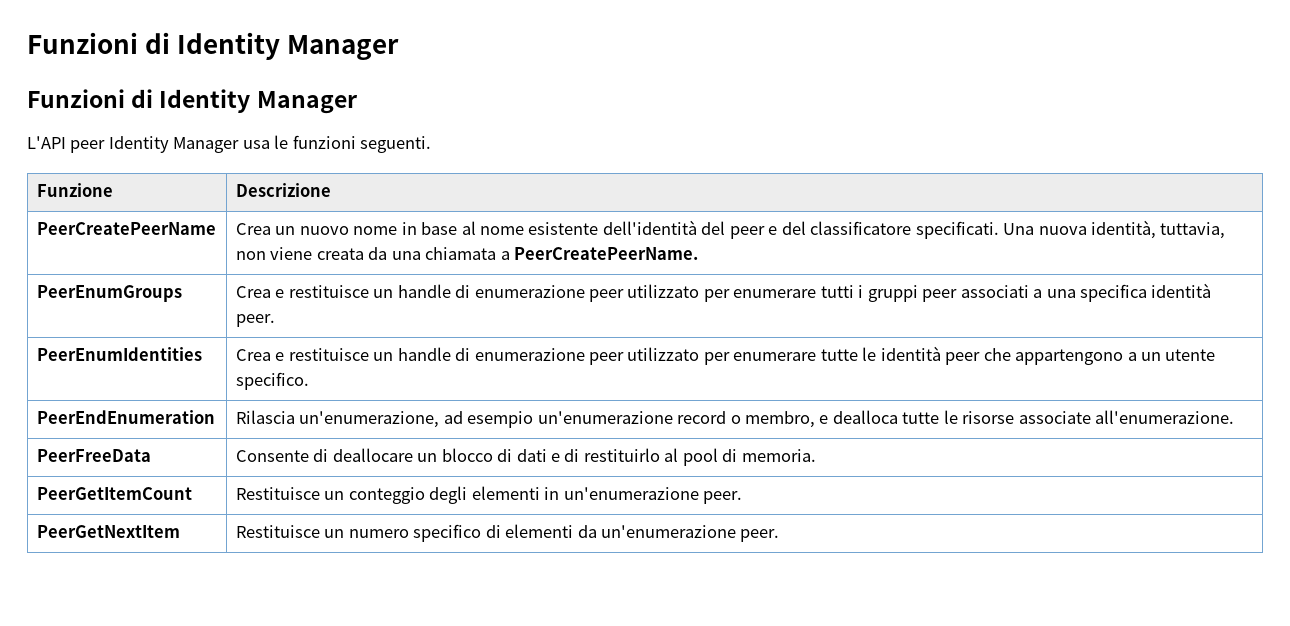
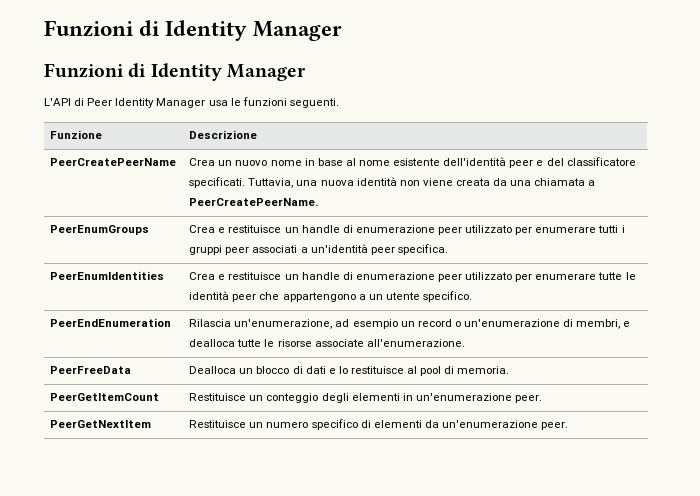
- L'API peer Identity Manager usa le funzioni seguenti.
+ L'API di Peer Identity Manager usa le funzioni seguenti.
- PeerCreatePeerName | Crea un nuovo nome in base al nome esistente dell'identità del peer e del classificatore specificati. Una nuova identità, tuttavia, non viene creata da una chiamata a PeerCreatePeerName.
+ PeerCreatePeerName | Crea un nuovo nome in base al nome esistente dell'identità peer e del classificatore specificati. Tuttavia, una nuova identità non viene creata da una chiamata a PeerCreatePeerName.
- PeerEnumGroups | Crea e restituisce un handle di enumerazione peer utilizzato per enumerare tutti i gruppi peer associati a una specifica identità peer.
+ PeerEnumGroups | Crea e restituisce un handle di enumerazione peer utilizzato per enumerare tutti i gruppi peer associati a un'identità peer specifica.
- PeerEndEnumeration | Rilascia un'enumerazione, ad esempio un'enumerazione record o membro, e dealloca tutte le risorse associate all'enumerazione.
+ PeerEndEnumeration | Rilascia un'enumerazione, ad esempio un record o un'enumerazione di membri, e dealloca tutte le risorse associate all'enumerazione.
- PeerFreeData | Consente di deallocare un blocco di dati e di restituirlo al pool di memoria.
+ PeerFreeData | Dealloca un blocco di dati e lo restituisce al pool di memoria.

